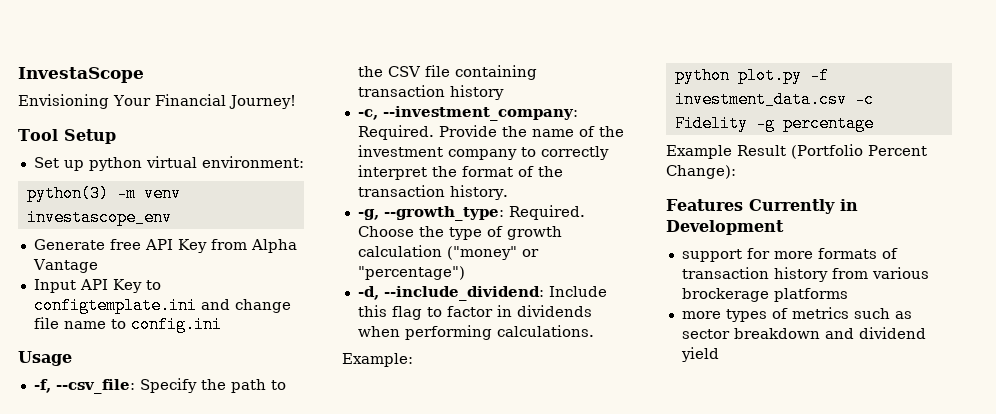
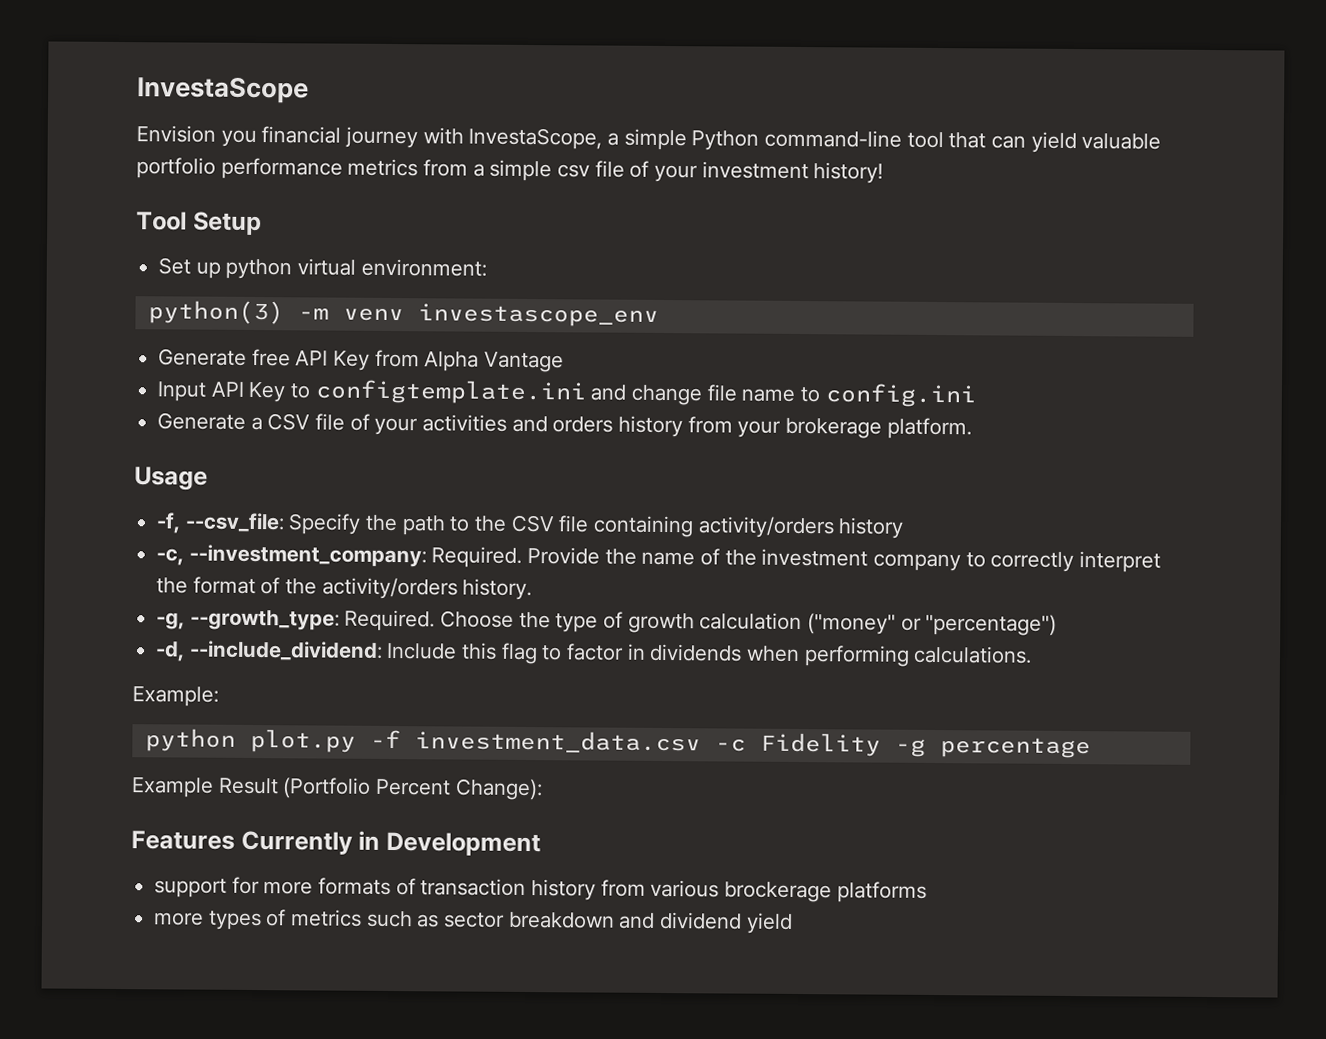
- Envisioning Your Financial Journey!
+ Envision you financial journey with InvestaScope, a simple Python command-line tool that can yield valuable portfolio performance metrics from a simple csv file of your investment history!
+ Generate a CSV file of your activities and orders history from your brokerage platform.
- -f, --csv_file: Specify the path to the CSV file containing transaction history
+ -f, --csv_file: Specify the path to the CSV file containing activity/orders history
- Provide the name of the investment company to correctly interpret the format of the transaction history.
+ Provide the name of the investment company to correctly interpret the format of the activity/orders history.

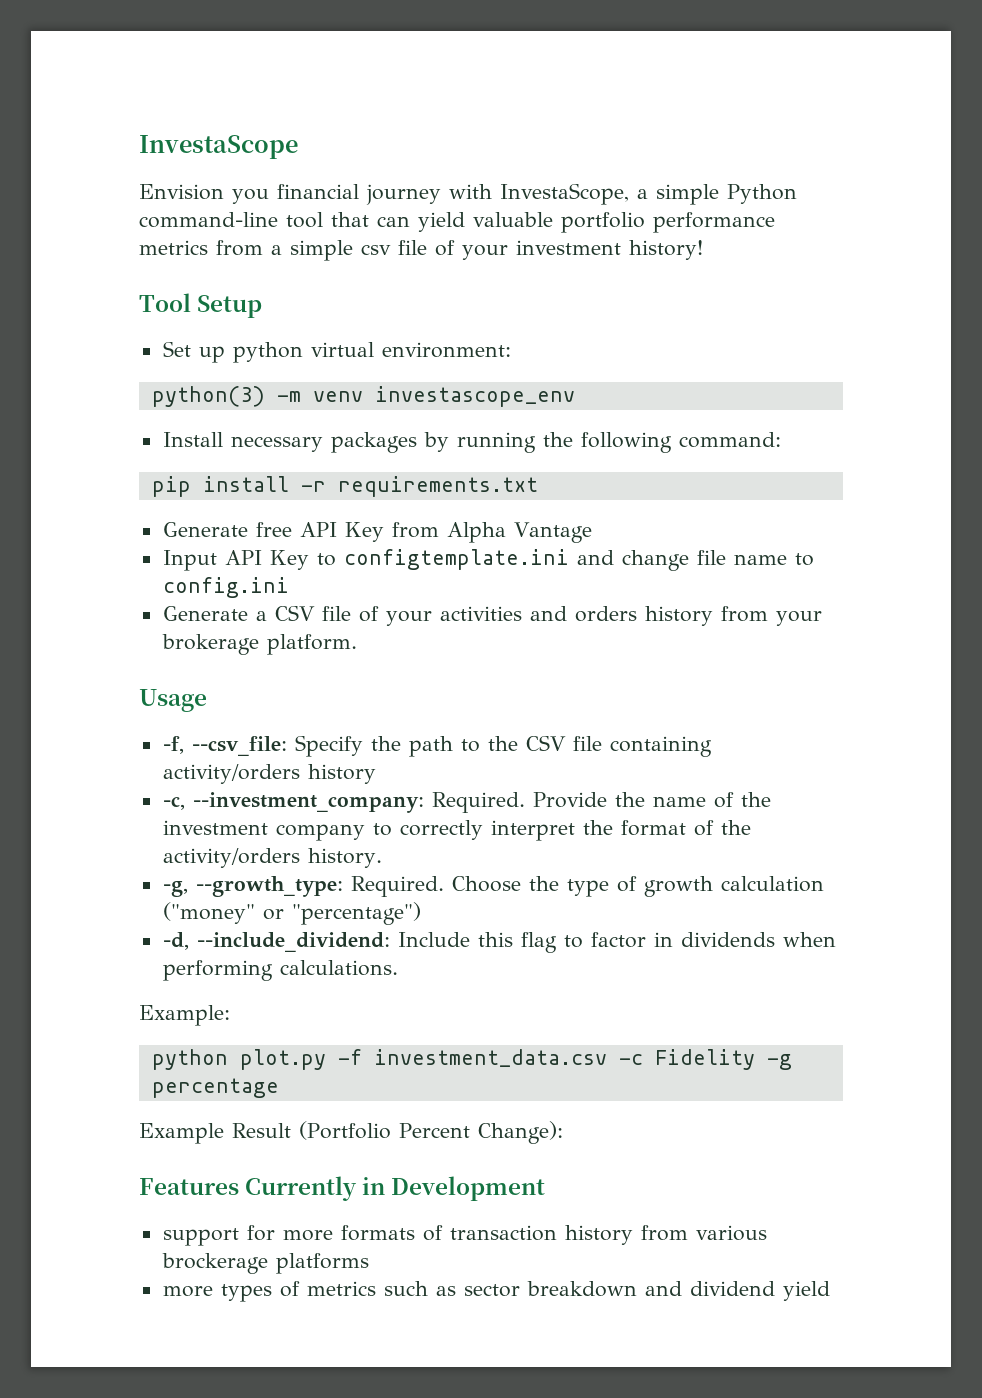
+ Install necessary packages by running the following command:
+ pip install -r requirements.txt

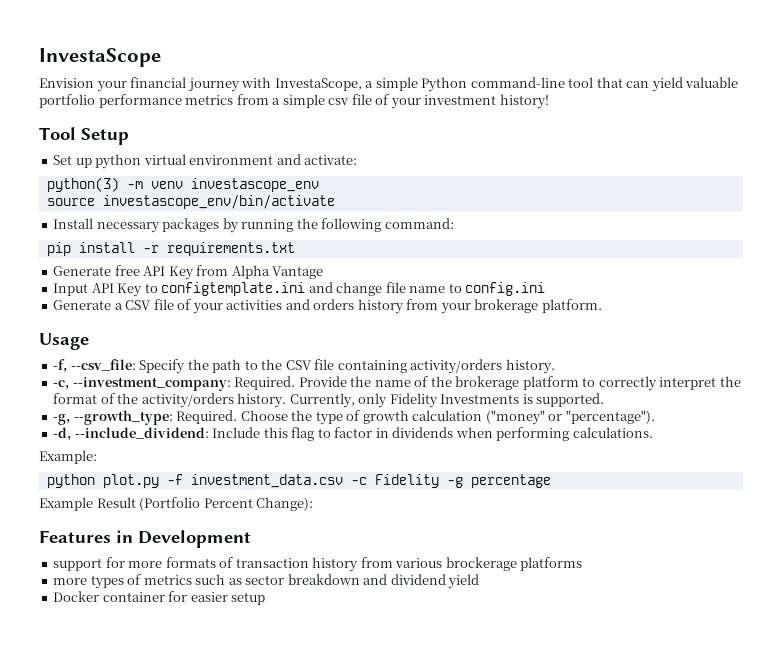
- Envision you financial journey with InvestaScope, a simple Python command-line tool that can yield valuable portfolio performance metrics from a simple csv file of your investment history!
+ Envision your financial journey with InvestaScope, a simple Python command-line tool that can yield valuable portfolio performance metrics from a simple csv file of your investment history!
- Set up python virtual environment:
+ Set up python virtual environment and activate:
+ source investascope_env/bin/activate
- -f, --csv_file: Specify the path to the CSV file containing activity/orders history
+ -f, --csv_file: Specify the path to the CSV file containing activity/orders history.
- Provide the name of the investment company to correctly interpret the format of the activity/orders history.
+ Provide the name of the brokerage platform to correctly interpret the format of the activity/orders history. Currently, only Fidelity Investments is supported.
- Choose the type of growth calculation ("money" or "percentage")
+ Choose the type of growth calculation ("money" or "percentage").
- Features Currently in Development
+ Features in Development
+ Docker container for easier setup

